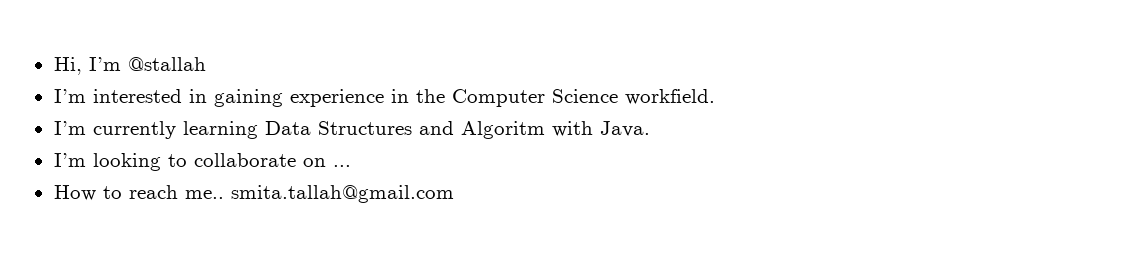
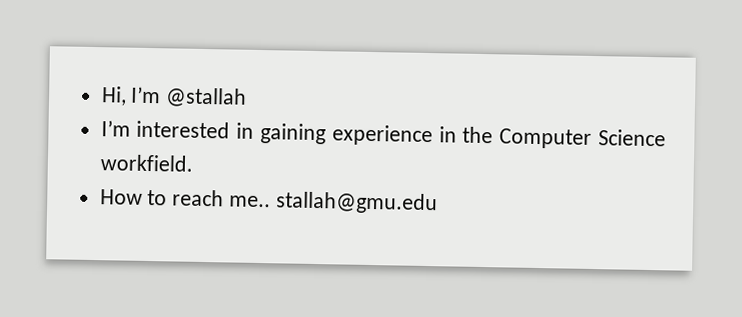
- I’m currently learning Data Structures and Algoritm with Java.
- I’m looking to collaborate on ...
- How to reach me.. smita.tallah@gmail.com
+ How to reach me.. stallah@gmu.edu

